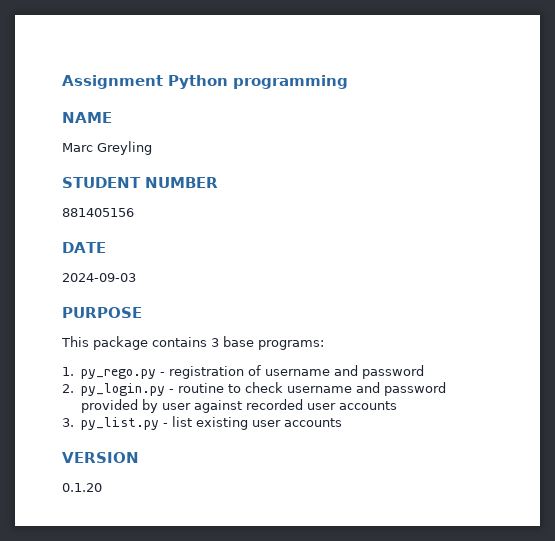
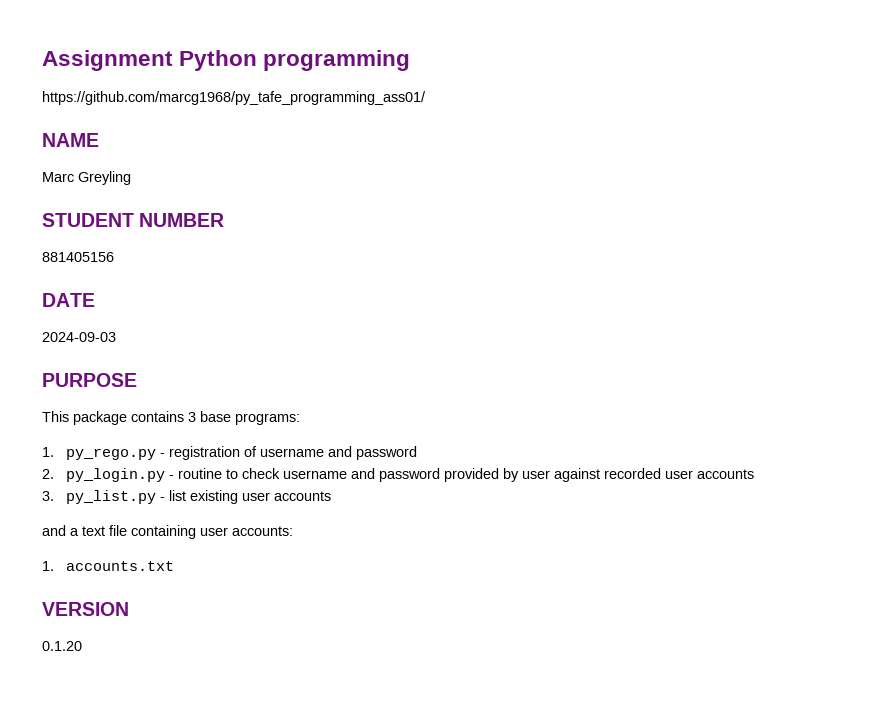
+ https://github.com/marcg1968/py_tafe_programming_ass01/
+ and a text file containing user accounts:
+ 1. accounts.txt

